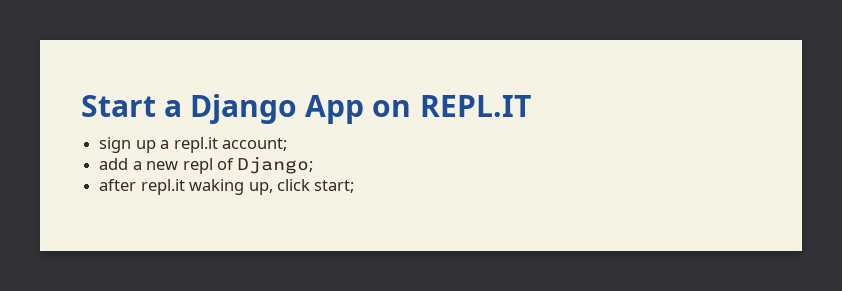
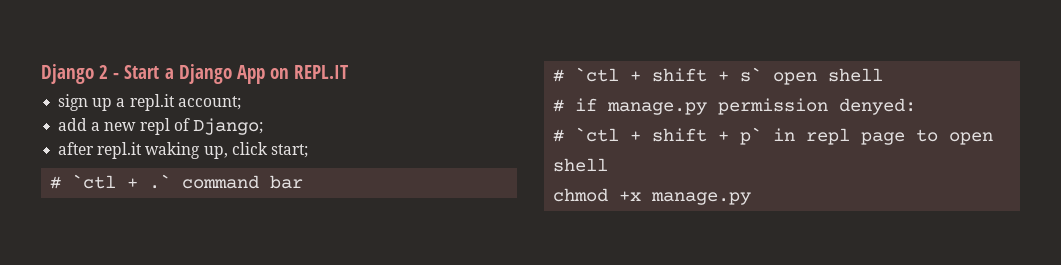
- Start a Django App on REPL.IT
+ Django 2 - Start a Django App on REPL.IT
+ # `ctl + .` command bar
+ # `ctl + shift + s` open shell
+ # if manage.py permission denyed:
+ # `ctl + shift + p` in repl page to open shell
+ chmod +x manage.py

